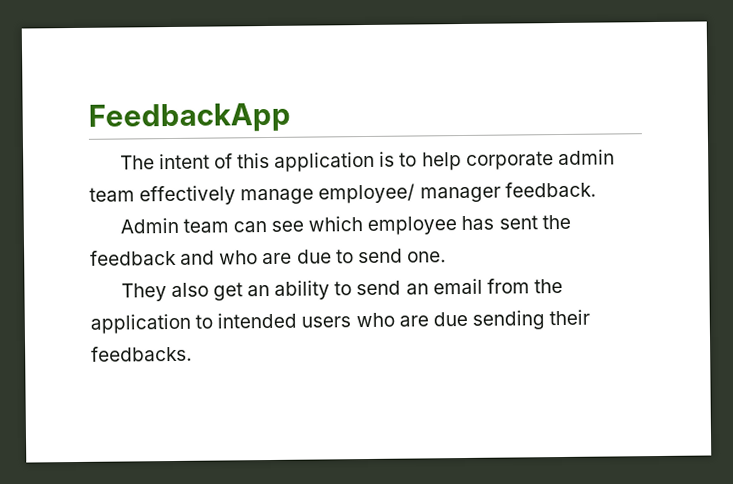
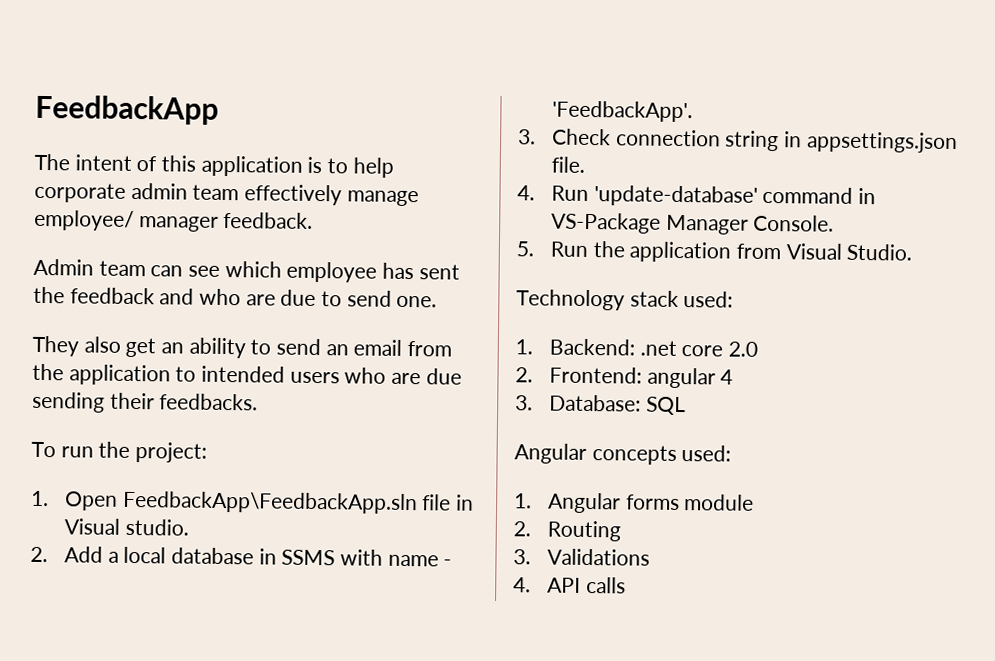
+ To run the project:
+ 1. Open FeedbackApp\FeedbackApp.sln file in Visual studio.
+ 2. Add a local database in SSMS with name - 'FeedbackApp'.
+ 3. Check connection string in appsettings.json file.
+ 4. Run 'update-database' command in VS-Package Manager Console.
+ 5. Run the application from Visual Studio.
+ Technology stack used:
+ 1. Backend: .net core 2.0
+ 2. Frontend: angular 4
+ 3. Database: SQL
+ Angular concepts used:
+ 1. Angular forms module
+ 2. Routing
+ 3. Validations
+ 4. API calls

